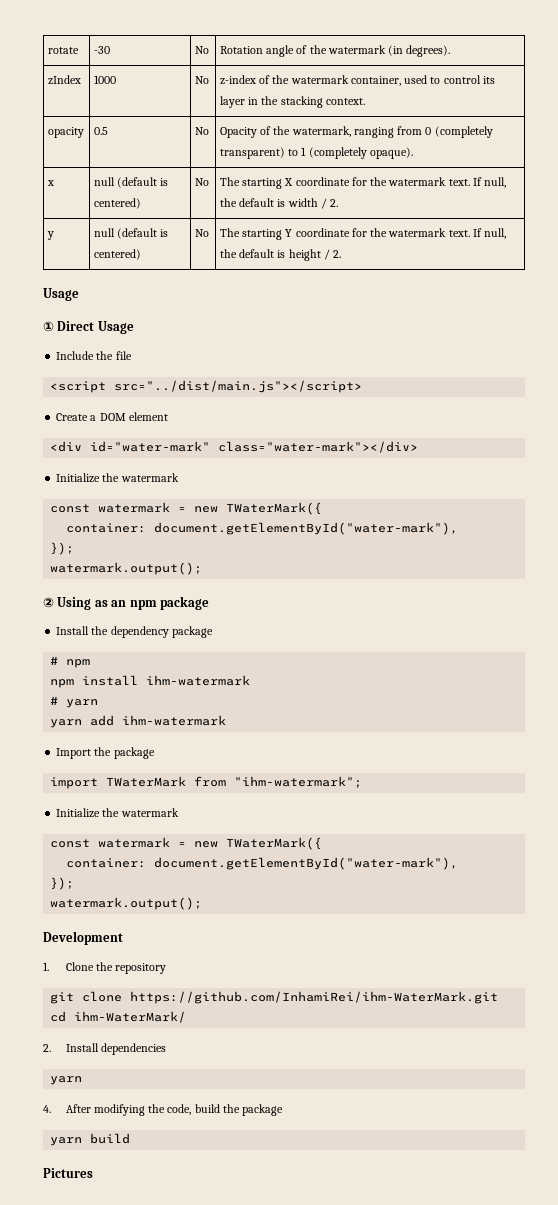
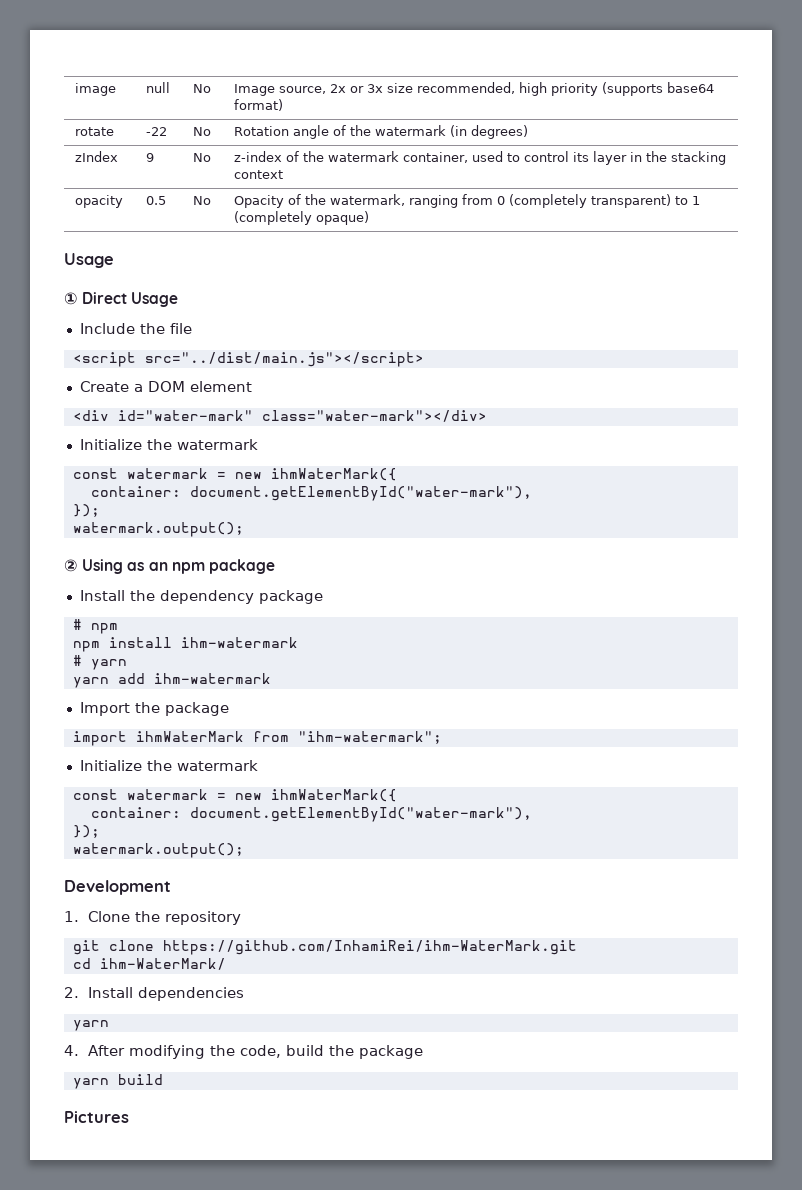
+ image | null | No | Image source, 2x or 3x size recommended, high priority (supports base64 format)
- rotate | -30 | No | Rotation angle of the watermark (in degrees).
+ rotate | -22 | No | Rotation angle of the watermark (in degrees)
- zIndex | 1000 | No | z-index of the watermark container, used to control its layer in the stacking context.
+ zIndex | 9 | No | z-index of the watermark container, used to control its layer in the stacking context
- opacity | 0.5 | No | Opacity of the watermark, ranging from 0 (completely transparent) to 1 (completely opaque).
- x | null (default is centered) | No | The starting X coordinate for the watermark text. If null, the default is width / 2.
- y | null (default is centered) | No | The starting Y coordinate for the watermark text. If null, the default is height / 2.
+ opacity | 0.5 | No | Opacity of the watermark, ranging from 0 (completely transparent) to 1 (completely opaque)
  <div id="water-mark" class="water-mark"></div>
  Initialize the watermark
- const watermark = new TWaterMark({
+ const watermark = new ihmWaterMark({
- import TWaterMark from "ihm-watermark";
+ import ihmWaterMark from "ihm-watermark";
  Initialize the watermark
- const watermark = new TWaterMark({
+ const watermark = new ihmWaterMark({

